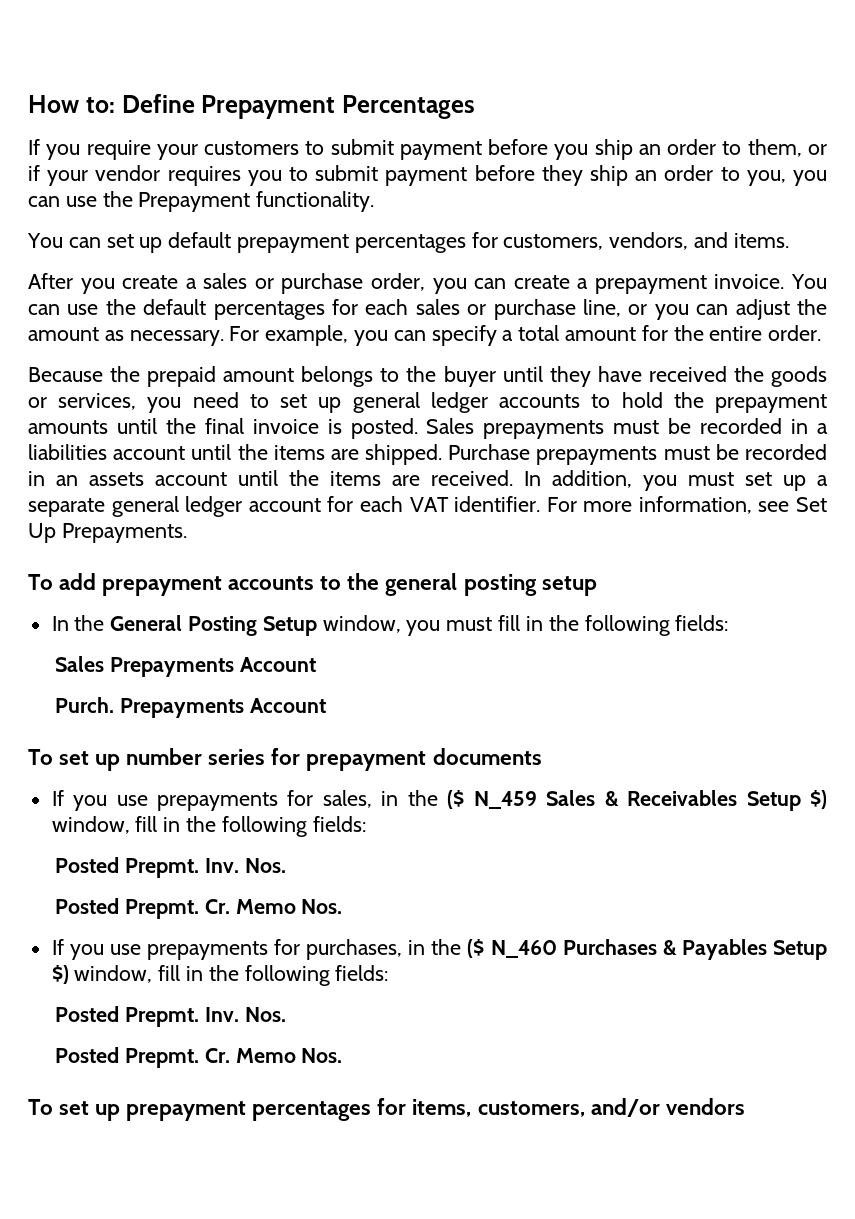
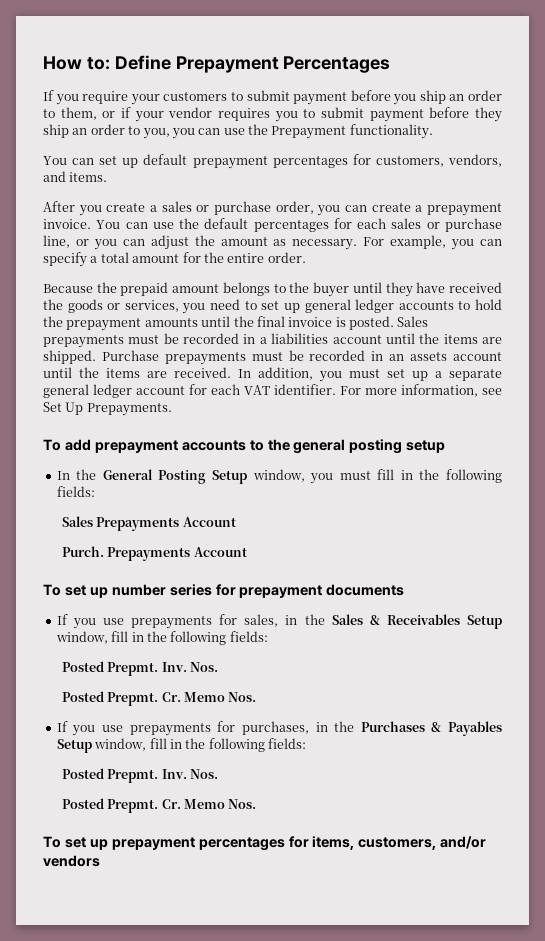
- If you use prepayments for sales, in the ($ N_459 Sales & Receivables Setup $) window, fill in the following fields:
+ If you use prepayments for sales, in the Sales & Receivables Setup window, fill in the following fields:
- If you use prepayments for purchases, in the ($ N_460 Purchases & Payables Setup $) window, fill in the following fields:
+ If you use prepayments for purchases, in the Purchases & Payables Setup window, fill in the following fields:

